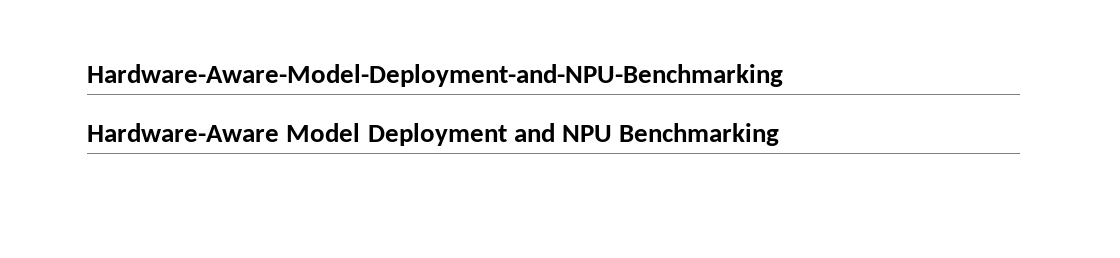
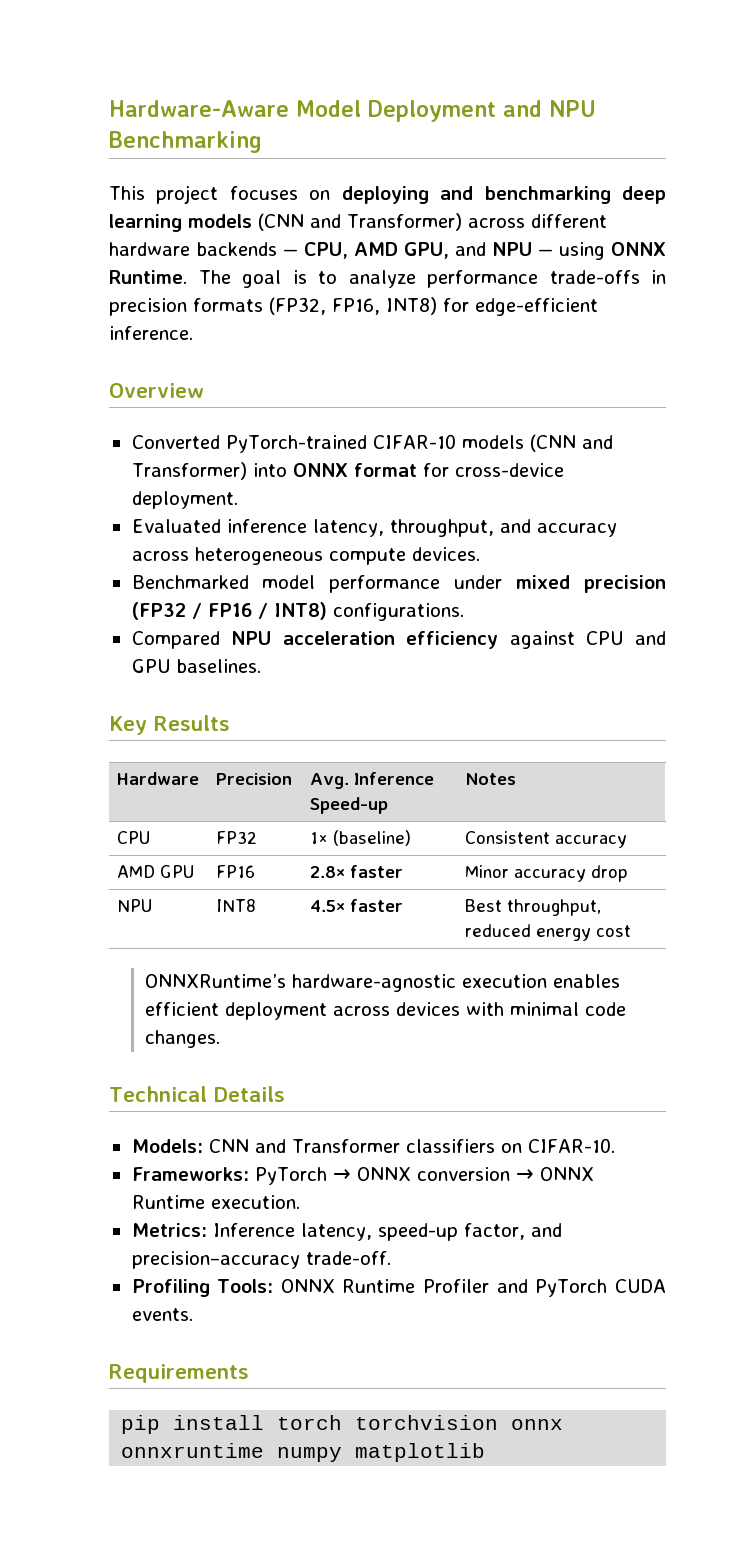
- Hardware-Aware-Model-Deployment-and-NPU-Benchmarking
+ This project focuses on deploying and benchmarking deep learning models (CNN and Transformer) across different hardware backends — CPU, AMD GPU, and NPU — using ONNX Runtime. The goal is to analyze performance trade-offs in precision formats (FP32, FP16, INT8) for edge-efficient inference.
+ Overview
+ Converted PyTorch-trained CIFAR-10 models (CNN and Transformer) into ONNX format for cross-device deployment.
+ Evaluated inference latency, throughput, and accuracy across heterogeneous compute devices.
+ Benchmarked model performance under mixed precision (FP32 / FP16 / INT8) configurations.
+ Compared NPU acceleration efficiency against CPU and GPU baselines.
+ Key Results
+ Hardware | Precision | Avg. Inference Speed-up | Notes
+ CPU | FP32 | 1× (baseline) | Consistent accuracy
+ AMD GPU | FP16 | 2.8× faster | Minor accuracy drop
+ NPU | INT8 | 4.5× faster | Best throughput, reduced energy cost
+ ONNXRuntime’s hardware-agnostic execution enables efficient deployment across devices with minimal code changes.
+ Technical Details
+ Models: CNN and Transformer classifiers on CIFAR-10.
+ Frameworks: PyTorch → ONNX conversion → ONNX Runtime execution.
+ Metrics: Inference latency, speed-up factor, and precision–accuracy trade-off.
+ Profiling Tools: ONNX Runtime Profiler and PyTorch CUDA events.
+ Requirements
+ pip install torch torchvision onnx onnxruntime numpy matplotlib

